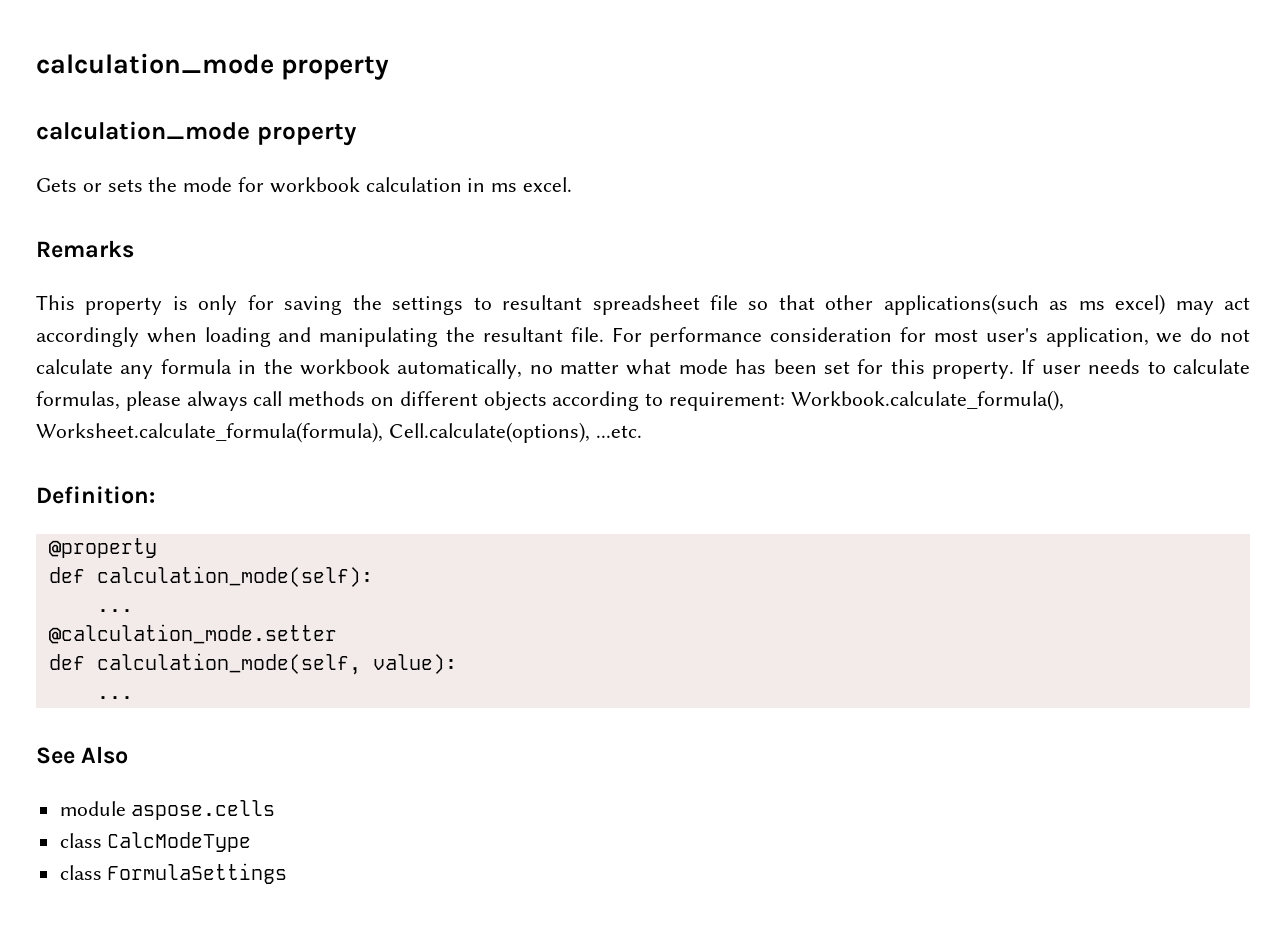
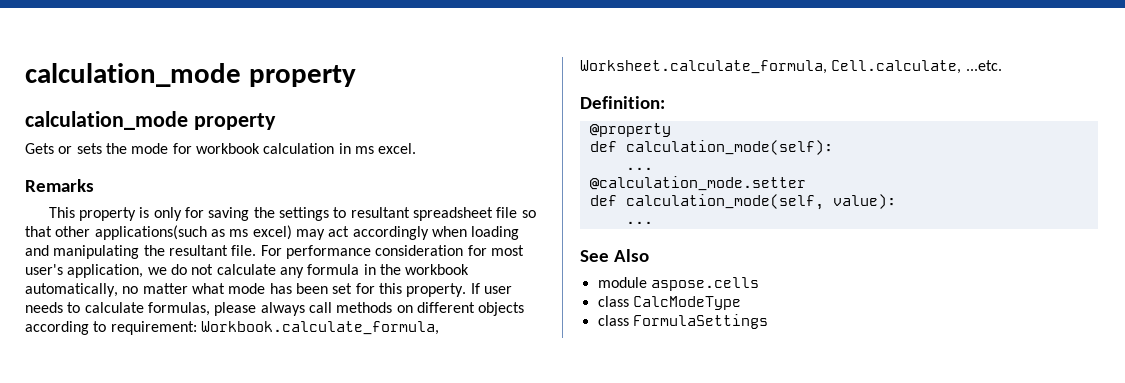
- If user needs to calculate formulas, please always call methods on different objects according to requirement: Workbook.calculate_formula(), Worksheet.calculate_formula(formula), Cell.calculate(options), ...etc.
+ If user needs to calculate formulas, please always call methods on different objects according to requirement: Workbook.calculate_formula, Worksheet.calculate_formula, Cell.calculate, ...etc.

